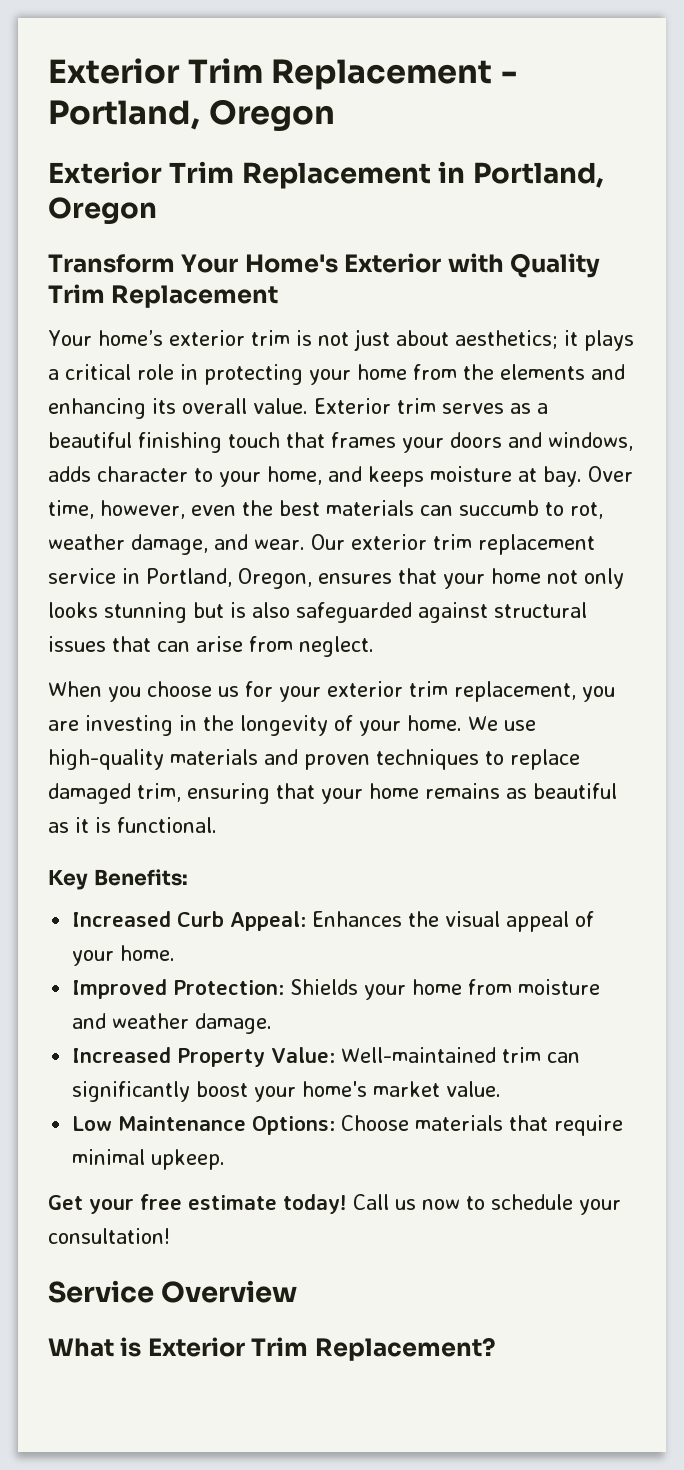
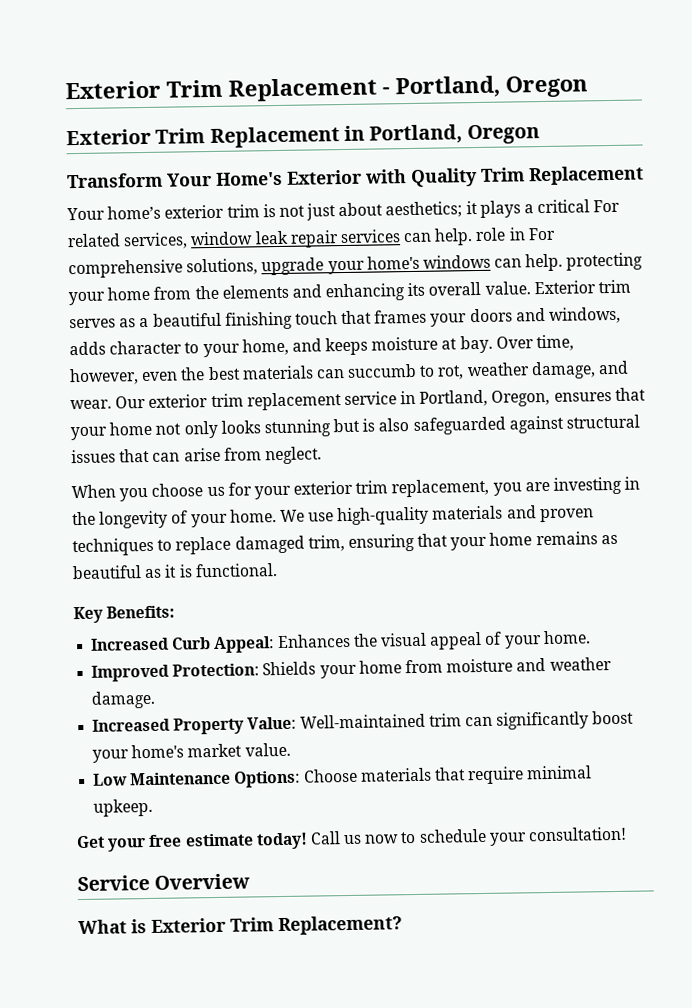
- Your home’s exterior trim is not just about aesthetics; it plays a critical role in protecting your home from the elements and enhancing its overall value.
+ Your home’s exterior trim is not just about aesthetics; it plays a critical For related services, window leak repair services can help. role in For comprehensive solutions, upgrade your home's windows can help. protecting your home from the elements and enhancing its overall value.

